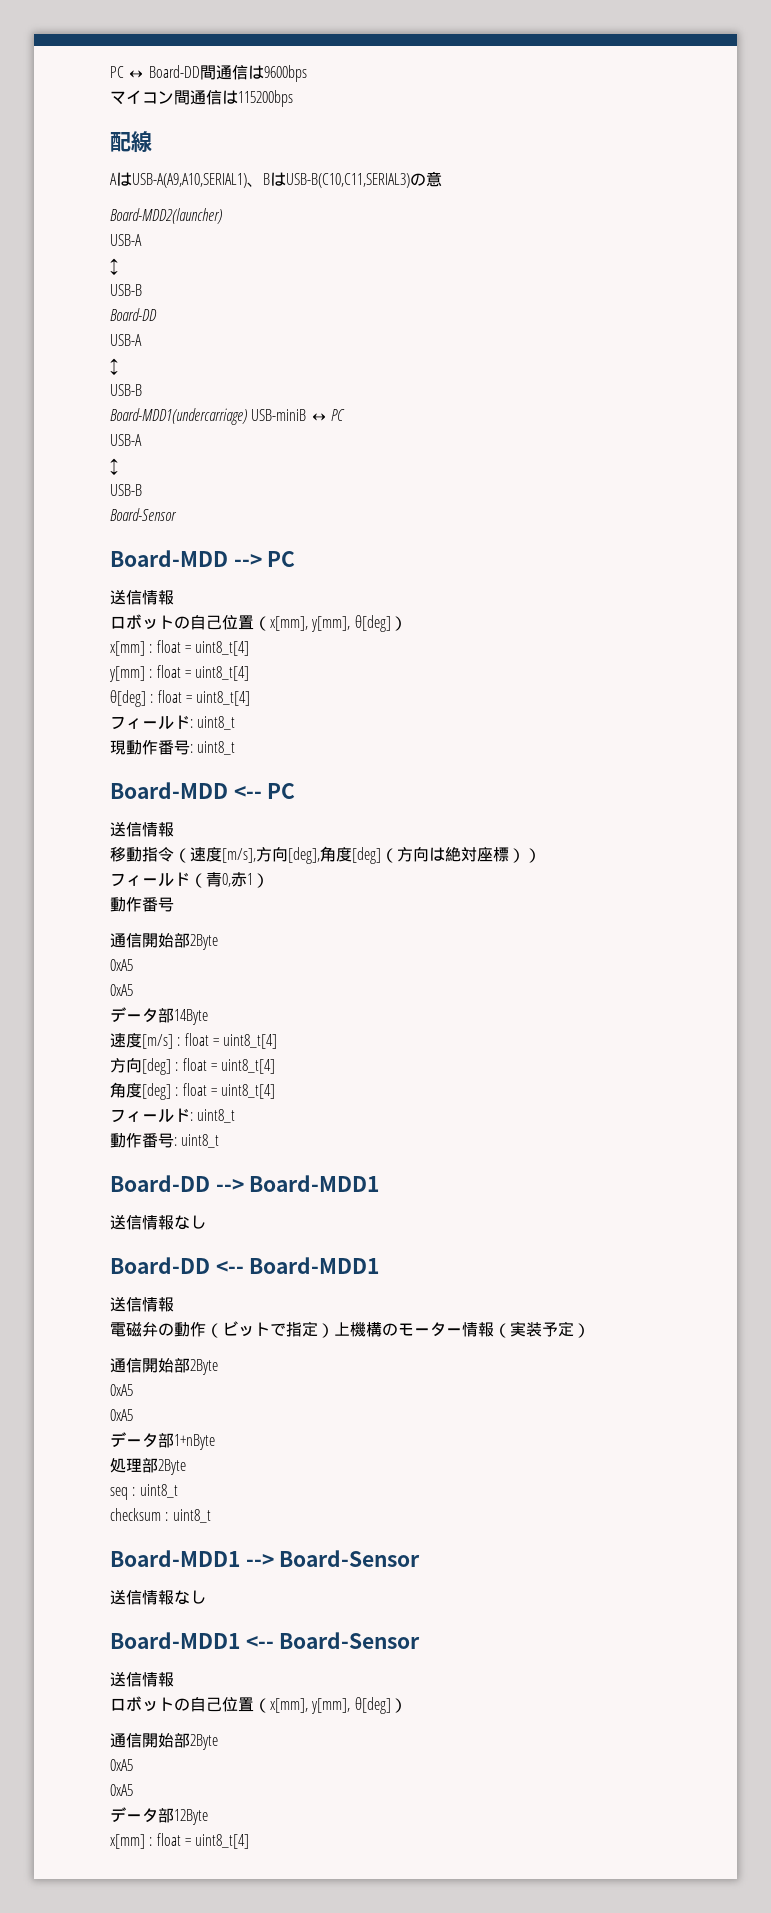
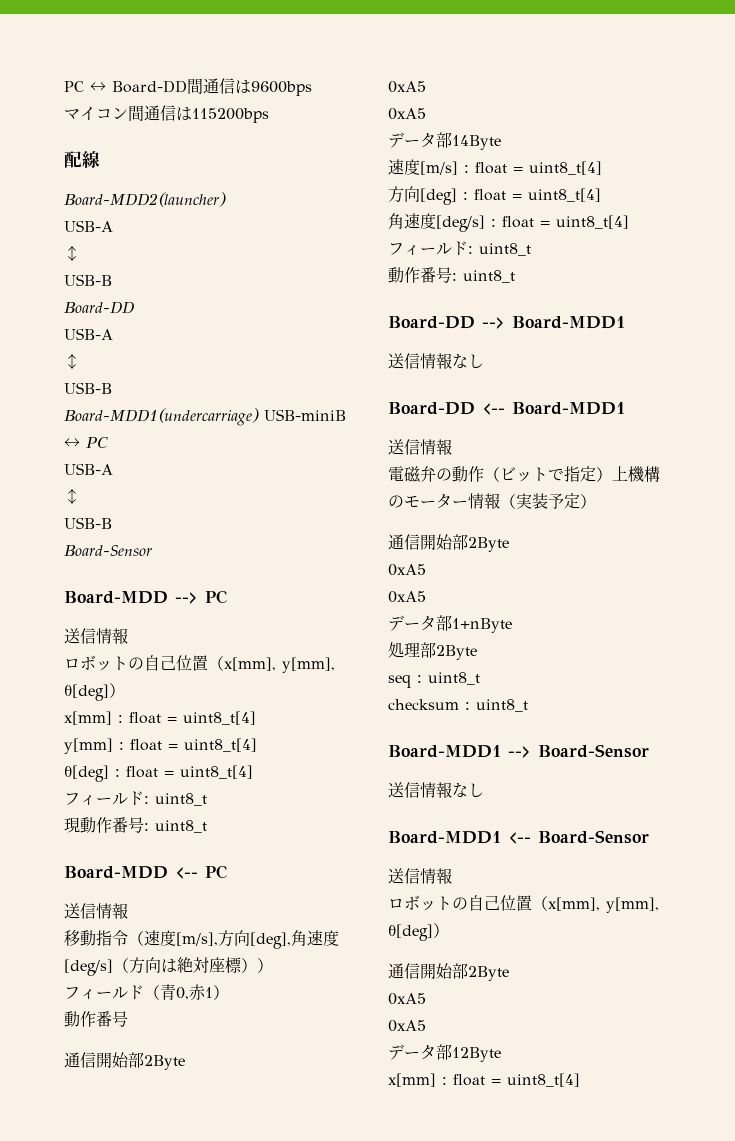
- AはUSB-A(A9,A10,SERIAL1)、BはUSB-B(C10,C11,SERIAL3)の意
- 移動指令（速度[m/s],方向[deg],角度[deg]（方向は絶対座標））
+ 移動指令（速度[m/s],方向[deg],角速度[deg/s]（方向は絶対座標））
- 角度[deg] : float = uint8_t[4]
+ 角速度[deg/s] : float = uint8_t[4]

